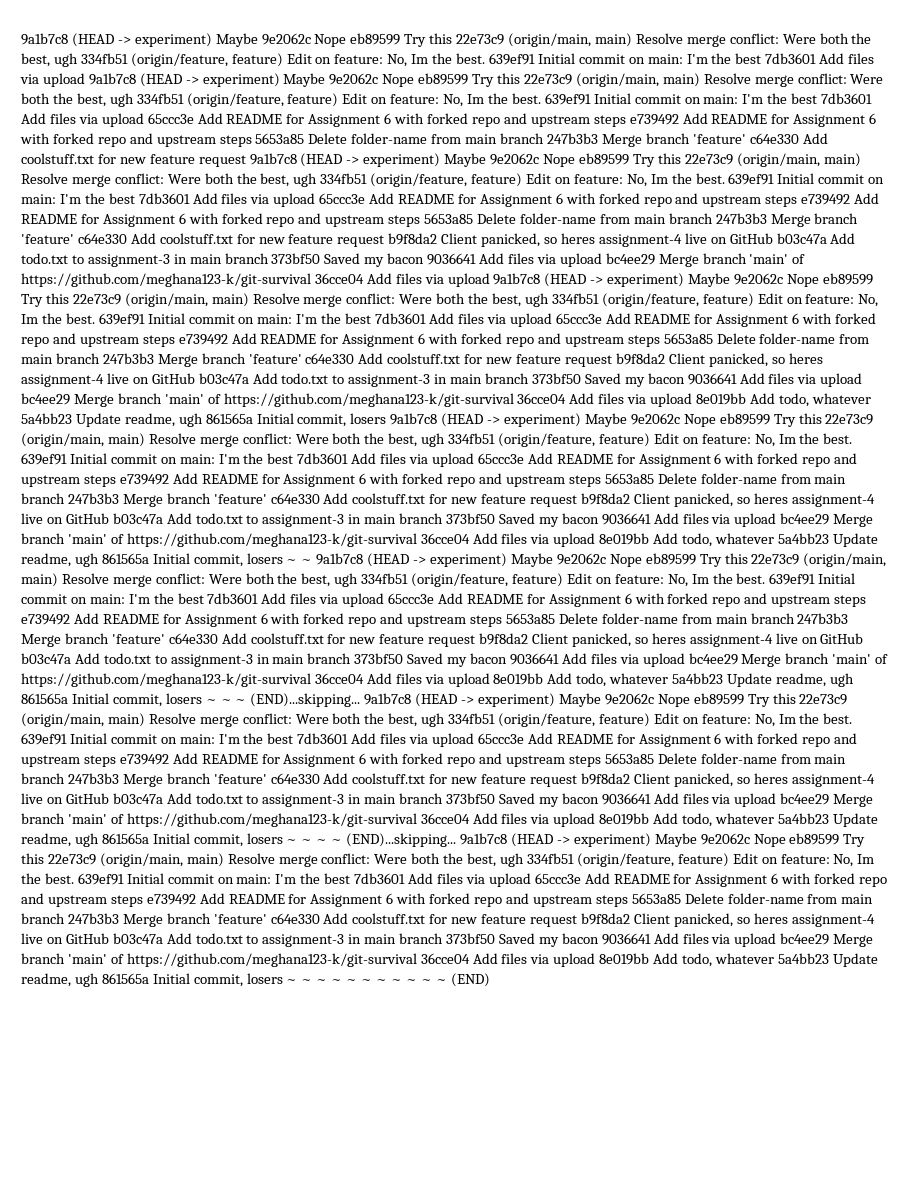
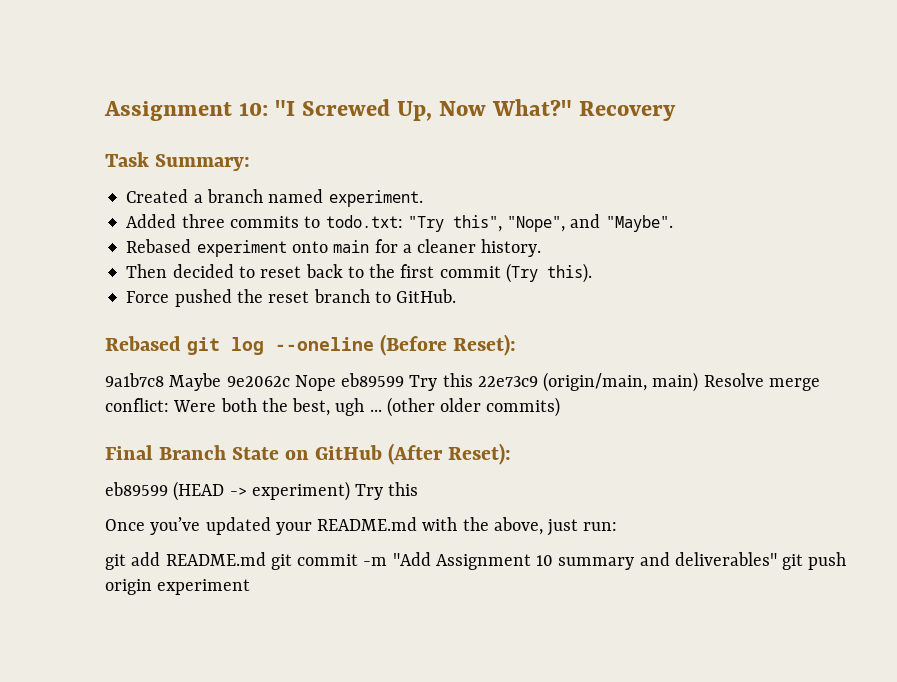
- 9a1b7c8 (HEAD -> experiment) Maybe 9e2062c Nope eb89599 Try this 22e73c9 (origin/main, main) Resolve merge conflict: Were both the best, ugh 334fb51 (origin/feature, feature) Edit on feature: No, Im the best. 639ef91 Initial commit on main: I'm the best 7db3601 Add files via upload 9a1b7c8 (HEAD -> experiment) Maybe 9e2062c Nope eb89599 Try this 22e73c9 (origin/main, main) Resolve merge conflict: Were both the best, ugh 334fb51 (origin/feature, feature) Edit on feature: No, Im the best. 639ef91 Initial commit on main: I'm the best 7db3601 Add files via upload 65ccc3e Add README for Assignment 6 with forked repo and upstream steps e739492 Add README for Assignment 6 with forked repo and upstream steps 5653a85 Delete folder-name from main branch 247b3b3 Merge branch 'feature' c64e330 Add coolstuff.txt for new feature request 9a1b7c8 (HEAD -> experiment) Maybe 9e2062c Nope eb89599 Try this 22e73c9 (origin/main, main) Resolve merge conflict: Were both the best, ugh 334fb51 (origin/feature, feature) Edit on feature: No, Im the best. 639ef91 Initial commit on main: I'm the best 7db3601 Add files via upload 65ccc3e Add README for Assignment 6 with forked repo and upstream steps e739492 Add README for Assignment 6 with forked repo and upstream steps 5653a85 Delete folder-name from main branch 247b3b3 Merge branch 'feature' c64e330 Add coolstuff.txt for new feature request b9f8da2 Client panicked, so heres assignment-4 live on GitHub b03c47a Add todo.txt to assignment-3 in main branch 373bf50 Saved my bacon 9036641 Add files via upload bc4ee29 Merge branch 'main' of https://github.com/meghana123-k/git-survival 36cce04 Add files via upload 9a1b7c8 (HEAD -> experiment) Maybe 9e2062c Nope eb89599 Try this 22e73c9 (origin/main, main) Resolve merge conflict: Were both the best, ugh 334fb51 (origin/feature, feature) Edit on feature: No, Im the best. 639ef91 Initial commit on main: I'm the best 7db3601 Add files via upload 65ccc3e Add README for Assignment 6 with forked repo and upstream steps e739492 Add README for Assignment 6 with forked repo and upstream steps 5653a85 Delete folder-name from main branch 247b3b3 Merge branch 'feature' c64e330 Add coolstuff.txt for new feature request b9f8da2 Client panicked, so heres assignment-4 live on GitHub b03c47a Add todo.txt to assignment-3 in main branch 373bf50 Saved my bacon 9036641 Add files via upload bc4ee29 Merge branch 'main' of https://github.com/meghana123-k/git-survival 36cce04 Add files via upload 8e019bb Add todo, whatever 5a4bb23 Update readme, ugh 861565a Initial commit, losers 9a1b7c8 (HEAD -> experiment) Maybe 9e2062c Nope eb89599 Try this 22e73c9 (origin/main, main) Resolve merge conflict: Were both the best, ugh 334fb51 (origin/feature, feature) Edit on feature: No, Im the best. 639ef91 Initial commit on main: I'm the best 7db3601 Add files via upload 65ccc3e Add README for Assignment 6 with forked repo and upstream steps e739492 Add README for Assignment 6 with forked repo and upstream steps 5653a85 Delete folder-name from main branch 247b3b3 Merge branch 'feature' c64e330 Add coolstuff.txt for new feature request b9f8da2 Client panicked, so heres assignment-4 live on GitHub b03c47a Add todo.txt to assignment-3 in main branch 373bf50 Saved my bacon 9036641 Add files via upload bc4ee29 Merge branch 'main' of https://github.com/meghana123-k/git-survival 36cce04 Add files via upload 8e019bb Add todo, whatever 5a4bb23 Update readme, ugh 861565a Initial commit, losers ~ ~ 9a1b7c8 (HEAD -> experiment) Maybe 9e2062c Nope eb89599 Try this 22e73c9 (origin/main, main) Resolve merge conflict: Were both the best, ugh 334fb51 (origin/feature, feature) Edit on feature: No, Im the best. 639ef91 Initial commit on main: I'm the best 7db3601 Add files via upload 65ccc3e Add README for Assignment 6 with forked repo and upstream steps e739492 Add README for Assignment 6 with forked repo and upstream steps 5653a85 Delete folder-name from main branch 247b3b3 Merge branch 'feature' c64e330 Add coolstuff.txt for new feature request b9f8da2 Client panicked, so heres assignment-4 live on GitHub b03c47a Add todo.txt to assignment-3 in main branch 373bf50 Saved my bacon 9036641 Add files via upload bc4ee29 Merge branch 'main' of https://github.com/meghana123-k/git-survival 36cce04 Add files via upload 8e019bb Add todo, whatever 5a4bb23 Update readme, ugh 861565a Initial commit, losers ~ ~ ~ (END)...skipping... 9a1b7c8 (HEAD -> experiment) Maybe 9e2062c Nope eb89599 Try this 22e73c9 (origin/main, main) Resolve merge conflict: Were both the best, ugh 334fb51 (origin/feature, feature) Edit on feature: No, Im the best. 639ef91 Initial commit on main: I'm the best 7db3601 Add files via upload 65ccc3e Add README for Assignment 6 with forked repo and upstream steps e739492 Add README for Assignment 6 with forked repo and upstream steps 5653a85 Delete folder-name from main branch 247b3b3 Merge branch 'feature' c64e330 Add coolstuff.txt for new feature request b9f8da2 Client panicked, so heres assignment-4 live on GitHub b03c47a Add todo.txt to assignment-3 in main branch 373bf50 Saved my bacon 9036641 Add files via upload bc4ee29 Merge branch 'main' of https://github.com/meghana123-k/git-survival 36cce04 Add files via upload 8e019bb Add todo, whatever 5a4bb23 Update readme, ugh 861565a Initial commit, losers ~ ~ ~ ~ (END)...skipping... 9a1b7c8 (HEAD -> experiment) Maybe 9e2062c Nope eb89599 Try this 22e73c9 (origin/main, main) Resolve merge conflict: Were both the best, ugh 334fb51 (origin/feature, feature) Edit on feature: No, Im the best. 639ef91 Initial commit on main: I'm the best 7db3601 Add files via upload 65ccc3e Add README for Assignment 6 with forked repo and upstream steps e739492 Add README for Assignment 6 with forked repo and upstream steps 5653a85 Delete folder-name from main branch 247b3b3 Merge branch 'feature' c64e330 Add coolstuff.txt for new feature request b9f8da2 Client panicked, so heres assignment-4 live on GitHub b03c47a Add todo.txt to assignment-3 in main branch 373bf50 Saved my bacon 9036641 Add files via upload bc4ee29 Merge branch 'main' of https://github.com/meghana123-k/git-survival 36cce04 Add files via upload 8e019bb Add todo, whatever 5a4bb23 Update readme, ugh 861565a Initial commit, losers ~ ~ ~ ~ ~ ~ ~ ~ ~ ~ ~ (END)
+ Assignment 10: "I Screwed Up, Now What?" Recovery
+ Task Summary:
+ Created a branch named experiment.
+ Added three commits to todo.txt: "Try this", "Nope", and "Maybe".
+ Rebased experiment onto main for a cleaner history.
+ Then decided to reset back to the first commit (Try this).
+ Force pushed the reset branch to GitHub.
+ Rebased git log --oneline (Before Reset):
+ 9a1b7c8 Maybe 9e2062c Nope eb89599 Try this 22e73c9 (origin/main, main) Resolve merge conflict: Were both the best, ugh ... (other older commits)
+ Final Branch State on GitHub (After Reset):
+ eb89599 (HEAD -> experiment) Try this
+ Once you’ve updated your README.md with the above, just run:
+ git add README.md git commit -m "Add Assignment 10 summary and deliverables" git push origin experiment

